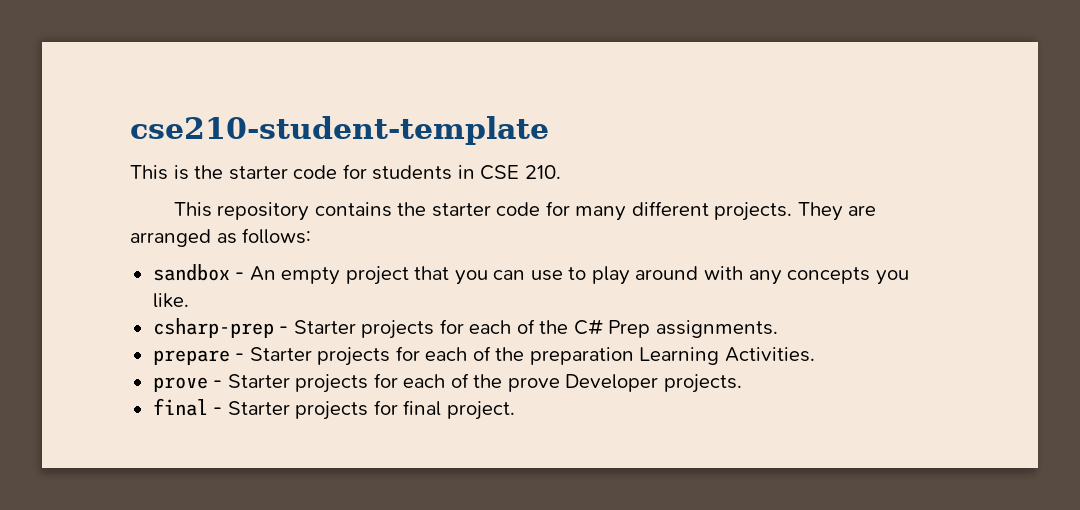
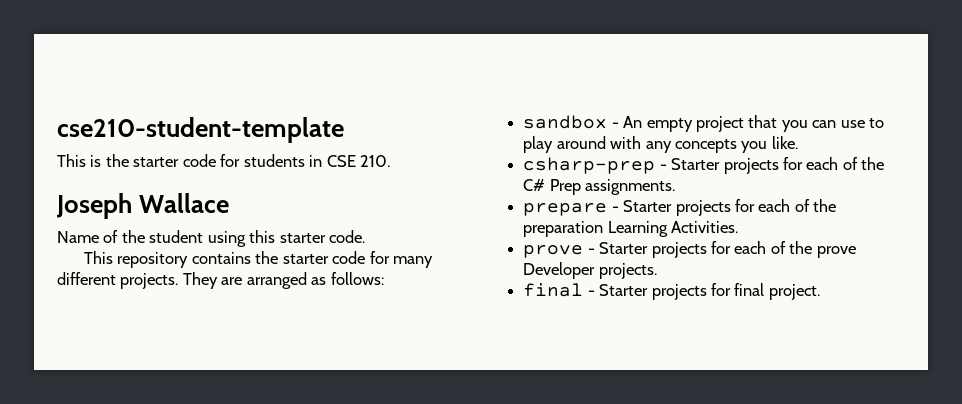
+ Joseph Wallace
+ Name of the student using this starter code.

